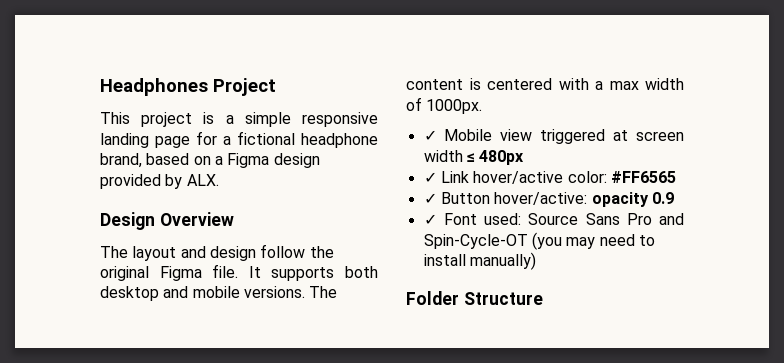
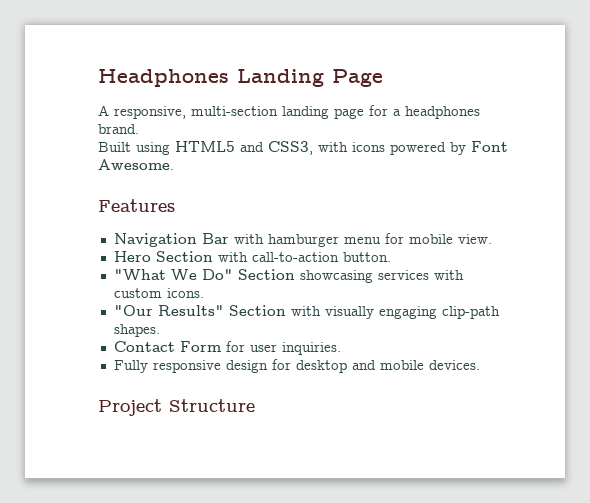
- Headphones Project
- This project is a simple responsive landing page for a fictional headphone brand, based on a Figma design provided by ALX.
- Design Overview
- The layout and design follow the original Figma file. It supports both desktop and mobile versions. The content is centered with a max width of 1000px.
- ✓ Mobile view triggered at screen width ≤ 480px
- ✓ Link hover/active color: #FF6565
- ✓ Button hover/active: opacity 0.9
- ✓ Font used: Source Sans Pro and Spin-Cycle-OT (you may need to install manually)
- Folder Structure
+ Headphones Landing Page
+ A responsive, multi-section landing page for a headphones brand.
+ Built using HTML5 and CSS3, with icons powered by Font Awesome.
+ Features
+ Navigation Bar with hamburger menu for mobile view.
+ Hero Section with call-to-action button.
+ "What We Do" Section showcasing services with custom icons.
+ "Our Results" Section with visually engaging clip-path shapes.
+ Contact Form for user inquiries.
+ Fully responsive design for desktop and mobile devices.
+ Project Structure

